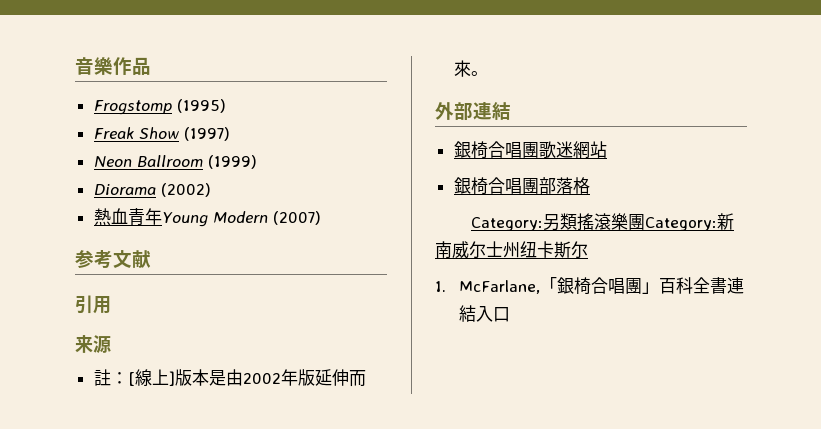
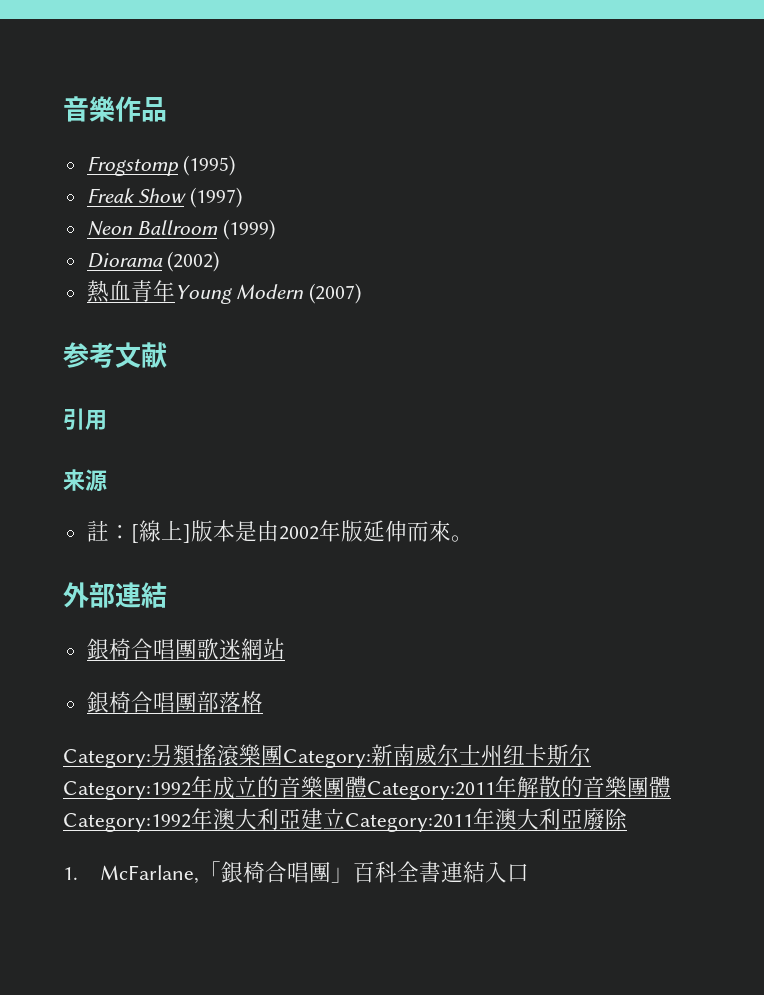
- Category:另類搖滾樂團Category:新南威尔士州纽卡斯尔
+ Category:另類搖滾樂團Category:新南威尔士州纽卡斯尔Category:1992年成立的音樂團體Category:2011年解散的音樂團體Category:1992年澳大利亞建立Category:2011年澳大利亞廢除

